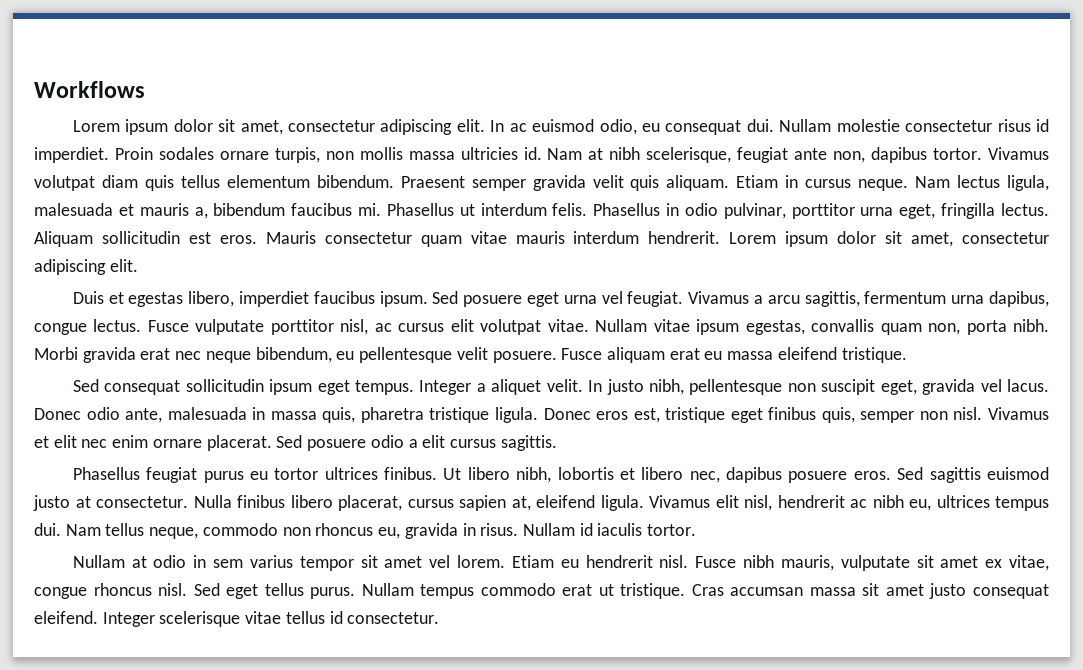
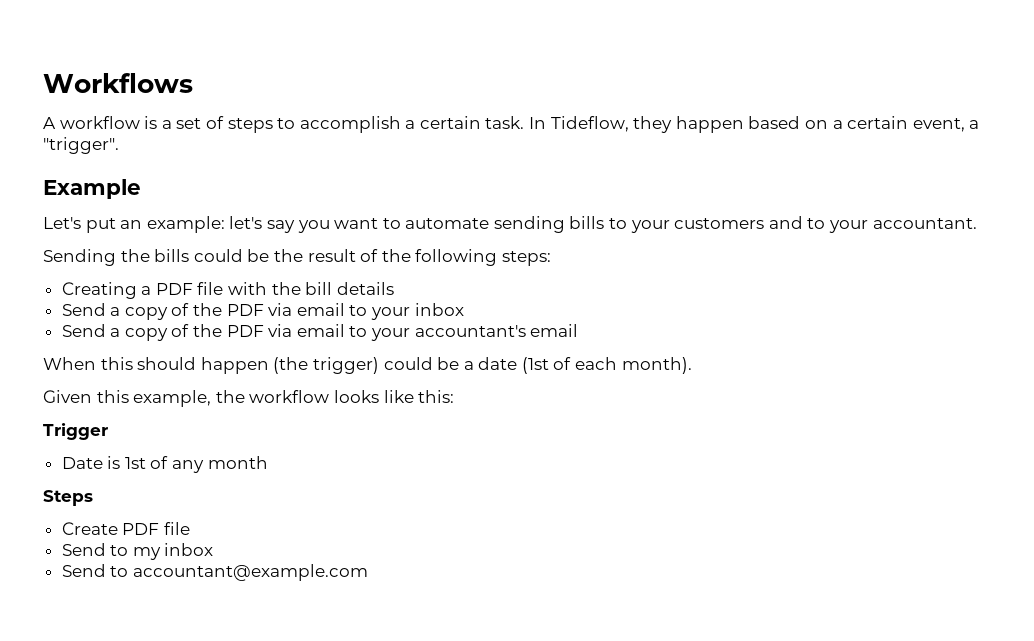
- Lorem ipsum dolor sit amet, consectetur adipiscing elit. In ac euismod odio, eu consequat dui. Nullam molestie consectetur risus id imperdiet. Proin sodales ornare turpis, non mollis massa ultricies id. Nam at nibh scelerisque, feugiat ante non, dapibus tortor. Vivamus volutpat diam quis tellus elementum bibendum. Praesent semper gravida velit quis aliquam. Etiam in cursus neque. Nam lectus ligula, malesuada et mauris a, bibendum faucibus mi. Phasellus ut interdum felis. Phasellus in odio pulvinar, porttitor urna eget, fringilla lectus. Aliquam sollicitudin est eros. Mauris consectetur quam vitae mauris interdum hendrerit. Lorem ipsum dolor sit amet, consectetur adipiscing elit.
- Duis et egestas libero, imperdiet faucibus ipsum. Sed posuere eget urna vel feugiat. Vivamus a arcu sagittis, fermentum urna dapibus, congue lectus. Fusce vulputate porttitor nisl, ac cursus elit volutpat vitae. Nullam vitae ipsum egestas, convallis quam non, porta nibh. Morbi gravida erat nec neque bibendum, eu pellentesque velit posuere. Fusce aliquam erat eu massa eleifend tristique.
- Sed consequat sollicitudin ipsum eget tempus. Integer a aliquet velit. In justo nibh, pellentesque non suscipit eget, gravida vel lacus. Donec odio ante, malesuada in massa quis, pharetra tristique ligula. Donec eros est, tristique eget finibus quis, semper non nisl. Vivamus et elit nec enim ornare placerat. Sed posuere odio a elit cursus sagittis.
- Phasellus feugiat purus eu tortor ultrices finibus. Ut libero nibh, lobortis et libero nec, dapibus posuere eros. Sed sagittis euismod justo at consectetur. Nulla finibus libero placerat, cursus sapien at, eleifend ligula. Vivamus elit nisl, hendrerit ac nibh eu, ultrices tempus dui. Nam tellus neque, commodo non rhoncus eu, gravida in risus. Nullam id iaculis tortor.
- Nullam at odio in sem varius tempor sit amet vel lorem. Etiam eu hendrerit nisl. Fusce nibh mauris, vulputate sit amet ex vitae, congue rhoncus nisl. Sed eget tellus purus. Nullam tempus commodo erat ut tristique. Cras accumsan massa sit amet justo consequat eleifend. Integer scelerisque vitae tellus id consectetur.
+ A workflow is a set of steps to accomplish a certain task. In Tideflow, they happen based on a certain event, a "trigger".
+ Example
+ Let's put an example: let's say you want to automate sending bills to your customers and to your accountant.
+ Sending the bills could be the result of the following steps:
+ Creating a PDF file with the bill details
+ Send a copy of the PDF via email to your inbox
+ Send a copy of the PDF via email to your accountant's email
+ When this should happen (the trigger) could be a date (1st of each month).
+ Given this example, the workflow looks like this:
+ Trigger
+ Date is 1st of any month
+ Steps
+ Create PDF file
+ Send to my inbox
+ Send to accountant@example.com

